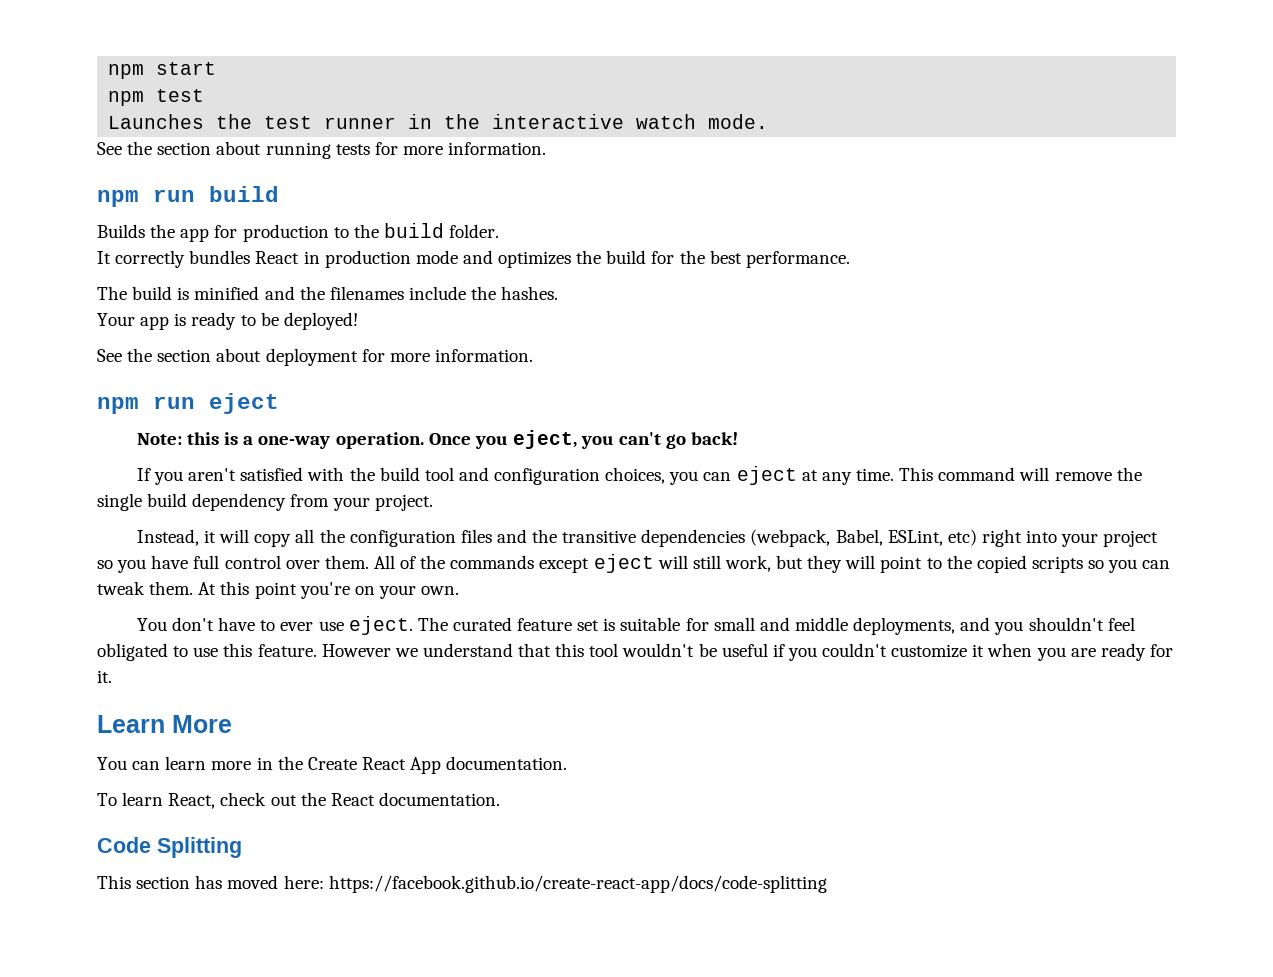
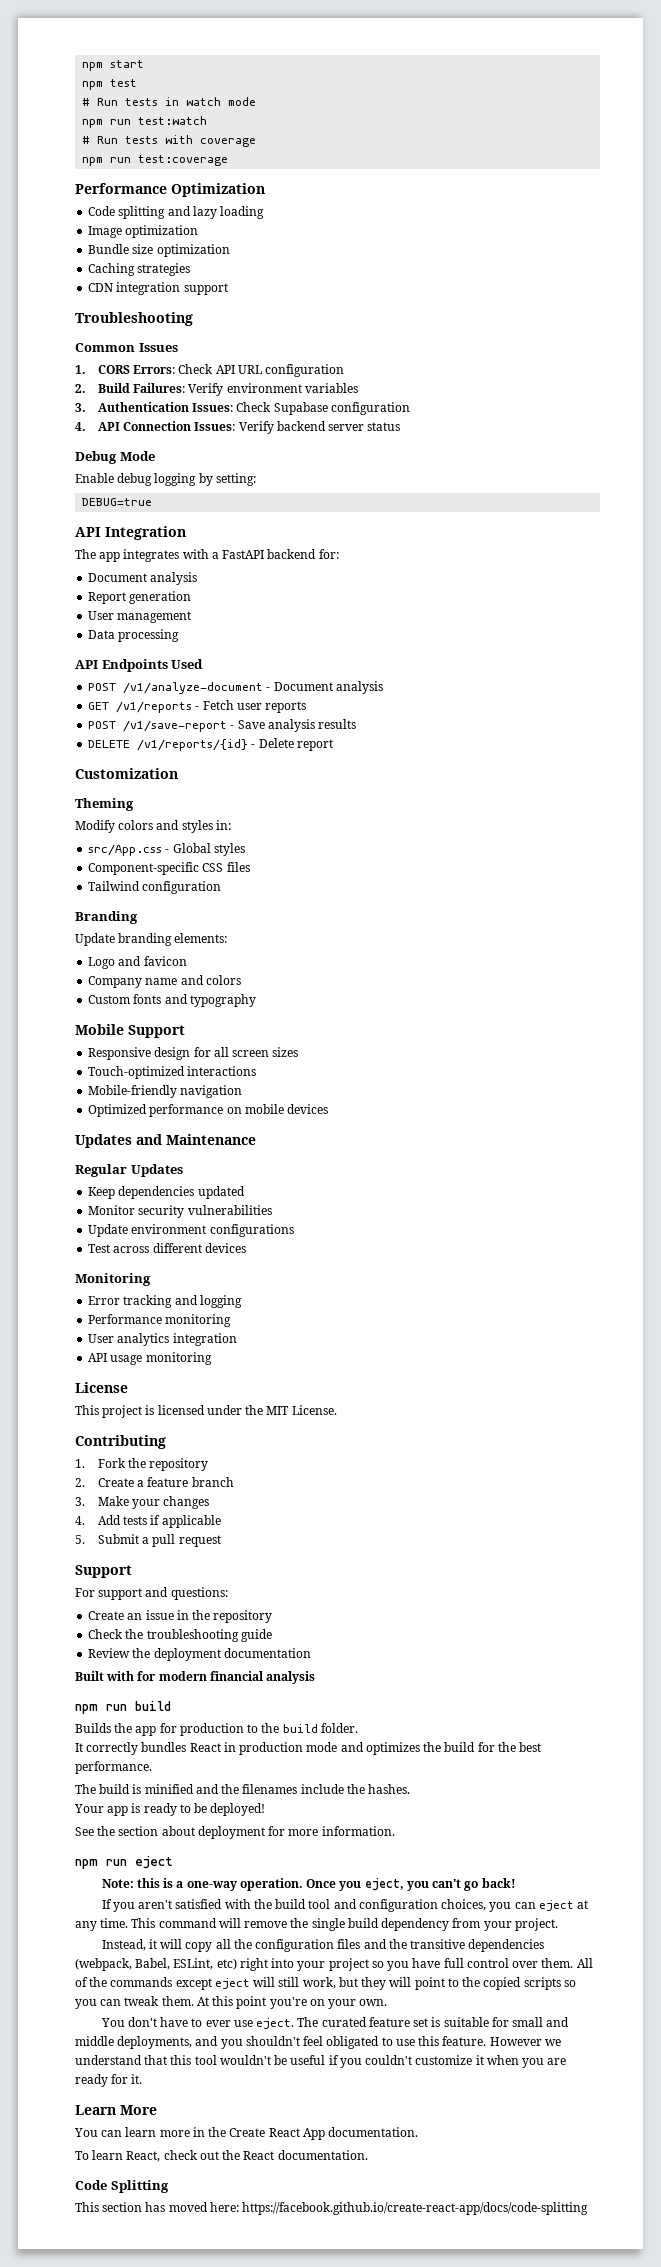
- Launches the test runner in the interactive watch mode.
- See the section about running tests for more information.
+ # Run tests in watch mode
+ npm run test:watch
+ # Run tests with coverage
+ npm run test:coverage
+ Performance Optimization
+ Code splitting and lazy loading
+ Image optimization
+ Bundle size optimization
+ Caching strategies
+ CDN integration support
+ Troubleshooting
+ Common Issues
+ 1. CORS Errors: Check API URL configuration
+ 2. Build Failures: Verify environment variables
+ 3. Authentication Issues: Check Supabase configuration
+ 4. API Connection Issues: Verify backend server status
+ Debug Mode
+ Enable debug logging by setting:
+ DEBUG=true
+ API Integration
+ The app integrates with a FastAPI backend for:
+ Document analysis
+ Report generation
+ User management
+ Data processing
+ API Endpoints Used
+ POST /v1/analyze-document - Document analysis
+ GET /v1/reports - Fetch user reports
+ POST /v1/save-report - Save analysis results
+ DELETE /v1/reports/{id} - Delete report
+ Customization
+ Theming
+ Modify colors and styles in:
+ src/App.css - Global styles
+ Component-specific CSS files
+ Tailwind configuration
+ Branding
+ Update branding elements:
+ Logo and favicon
+ Company name and colors
+ Custom fonts and typography
+ Mobile Support
+ Responsive design for all screen sizes
+ Touch-optimized interactions
+ Mobile-friendly navigation
+ Optimized performance on mobile devices
+ Updates and Maintenance
+ Regular Updates
+ Keep dependencies updated
+ Monitor security vulnerabilities
+ Update environment configurations
+ Test across different devices
+ Monitoring
+ Error tracking and logging
+ Performance monitoring
+ User analytics integration
+ API usage monitoring
+ License
+ This project is licensed under the MIT License.
+ Contributing
+ 1. Fork the repository
+ 2. Create a feature branch
+ 3. Make your changes
+ 4. Add tests if applicable
+ 5. Submit a pull request
+ Support
+ For support and questions:
+ Create an issue in the repository
+ Check the troubleshooting guide
+ Review the deployment documentation
+ Built with for modern financial analysis

